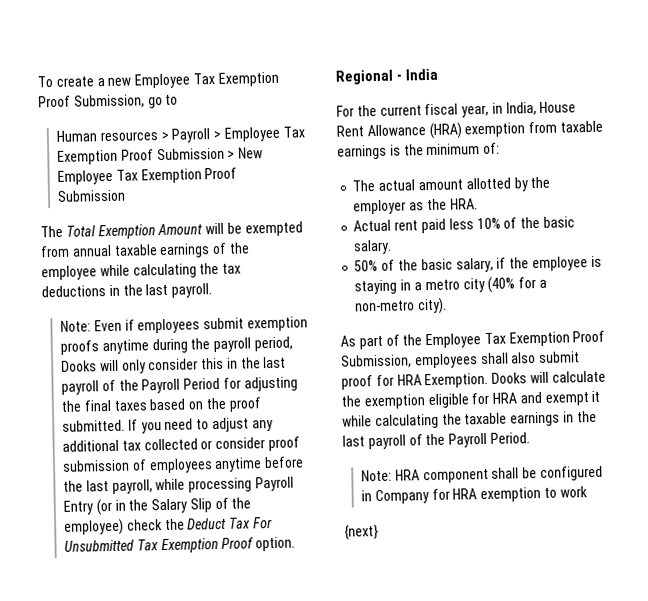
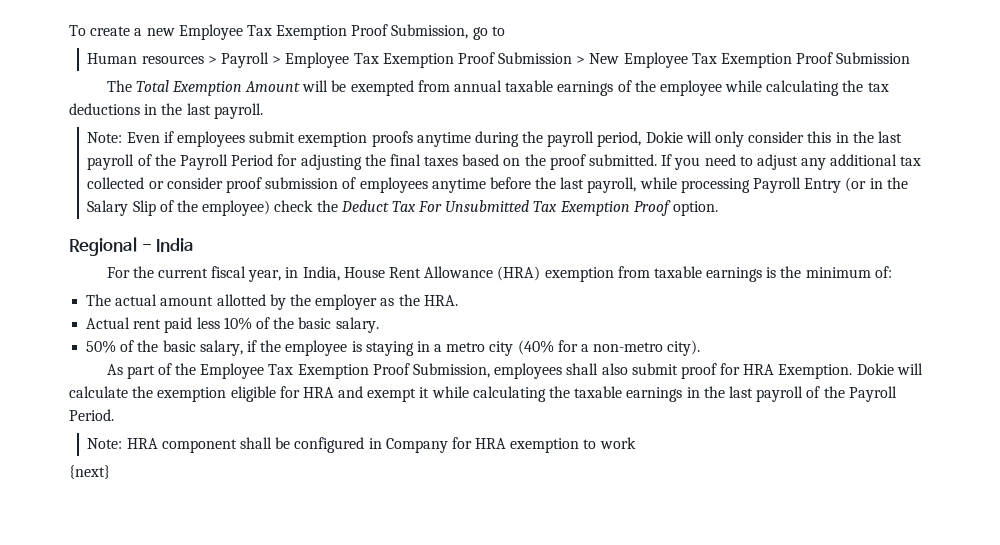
- Note: Even if employees submit exemption proofs anytime during the payroll period, Dooks will only consider this in the last payroll of the Payroll Period for adjusting the final taxes based on the proof submitted.
+ Note: Even if employees submit exemption proofs anytime during the payroll period, Dokie will only consider this in the last payroll of the Payroll Period for adjusting the final taxes based on the proof submitted.
- Dooks will calculate the exemption eligible for HRA and exempt it while calculating the taxable earnings in the last payroll of the Payroll Period.
+ Dokie will calculate the exemption eligible for HRA and exempt it while calculating the taxable earnings in the last payroll of the Payroll Period.

